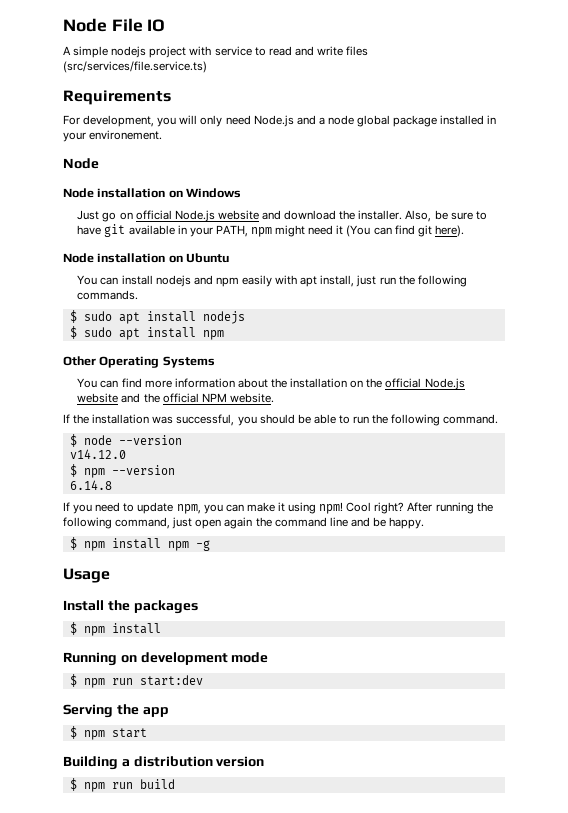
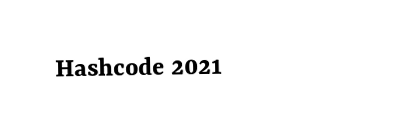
- Node File IO
- A simple nodejs project with service to read and write files (src/services/file.service.ts)
- Requirements
- For development, you will only need Node.js and a node global package installed in your environement.
- Node
- Node installation on Windows
- Just go on official Node.js website and download the installer. Also, be sure to have git available in your PATH, npm might need it (You can find git here).
- Node installation on Ubuntu
- You can install nodejs and npm easily with apt install, just run the following commands.
- $ sudo apt install nodejs
- $ sudo apt install npm
- Other Operating Systems
- You can find more information about the installation on the official Node.js website and the official NPM website.
- If the installation was successful, you should be able to run the following command.
- $ node --version
- v14.12.0
- $ npm --version
- 6.14.8
- If you need to update npm, you can make it using npm! Cool right? After running the following command, just open again the command line and be happy.
- $ npm install npm -g
- Usage
- Install the packages
- $ npm install
- Running on development mode
- $ npm run start:dev
- Serving the app
- $ npm start
- Building a distribution version
- $ npm run build
+ Hashcode 2021

